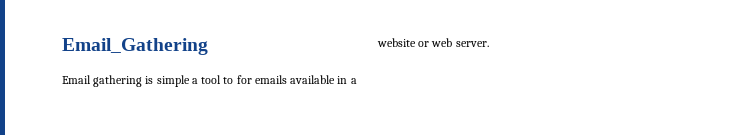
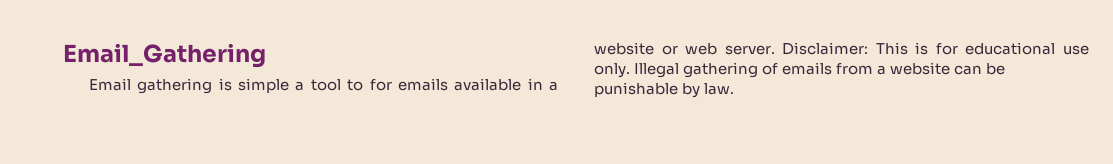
+ Disclaimer: This is for educational use only. Illegal gathering of emails from a website can be punishable by law.

